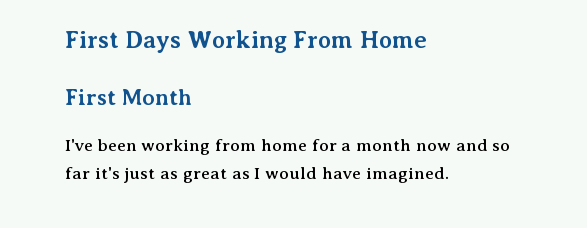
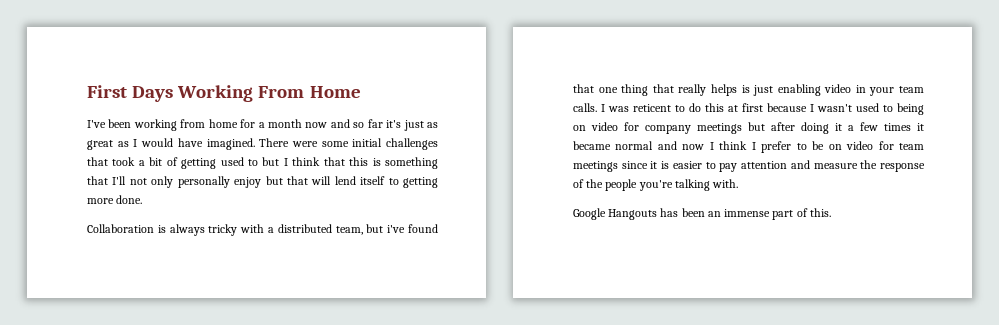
- First Month
+ There were some initial challenges that took a bit of getting used to but I think that this is something that I'll not only personally enjoy but that will lend itself to getting more done.
+ Collaboration is always tricky with a distributed team, but i've found that one thing that really helps is just enabling video in your team calls. I was reticent to do this at first because I wasn't used to being on video for company meetings but after doing it a few times it became normal and now I think I prefer to be on video for team meetings since it is easier to pay attention and measure the response of the people you're talking with.
+ Google Hangouts has been an immense part of this.

